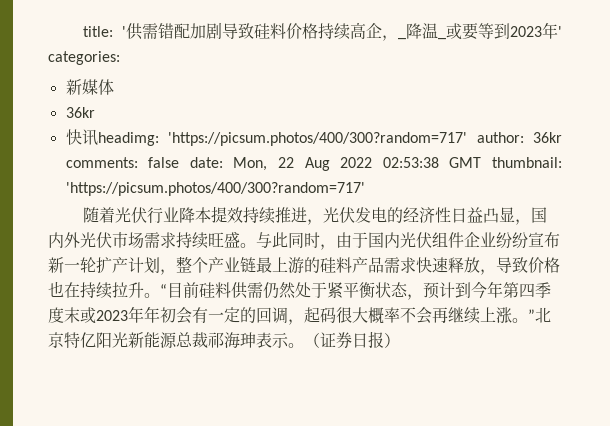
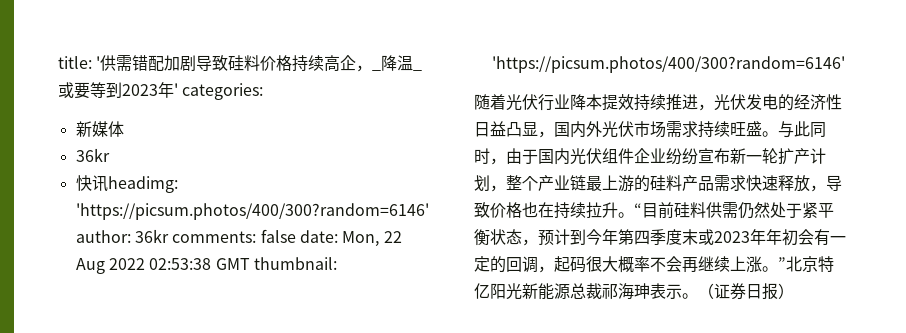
- 快讯headimg: 'https://picsum.photos/400/300?random=717' author: 36kr comments: false date: Mon, 22 Aug 2022 02:53:38 GMT thumbnail: 'https://picsum.photos/400/300?random=717'
+ 快讯headimg: 'https://picsum.photos/400/300?random=6146' author: 36kr comments: false date: Mon, 22 Aug 2022 02:53:38 GMT thumbnail: 'https://picsum.photos/400/300?random=6146'

